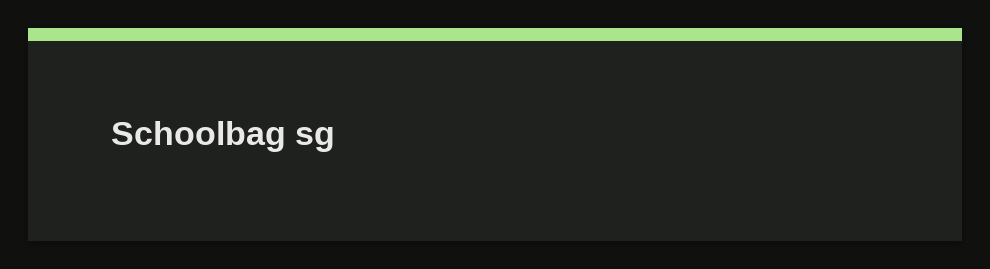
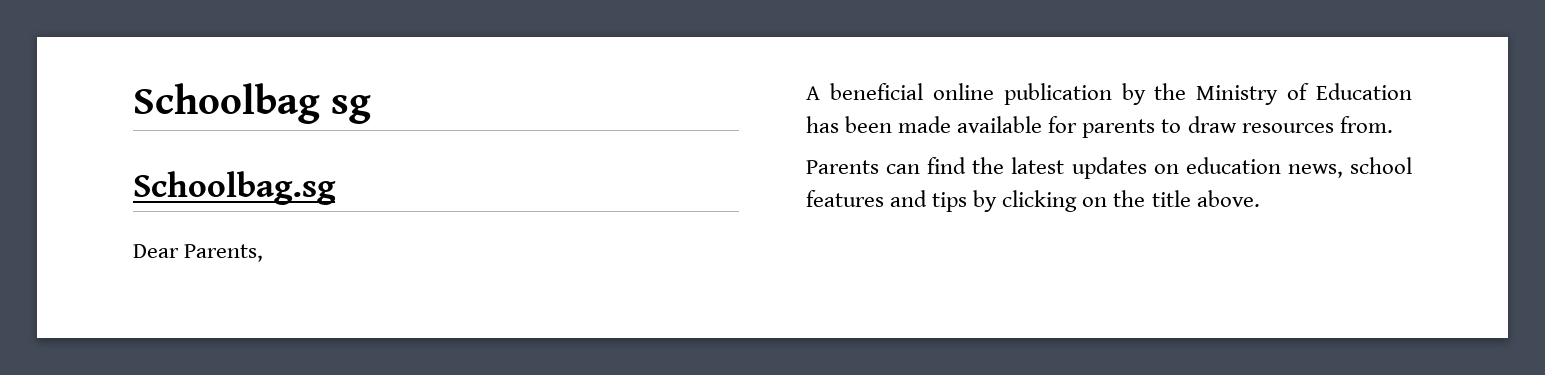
+ Schoolbag.sg
+ Dear Parents,
+ A beneficial online publication by the Ministry of Education has been made available for parents to draw resources from.
+ Parents can find the latest updates on education news, school features and tips by clicking on the title above.

